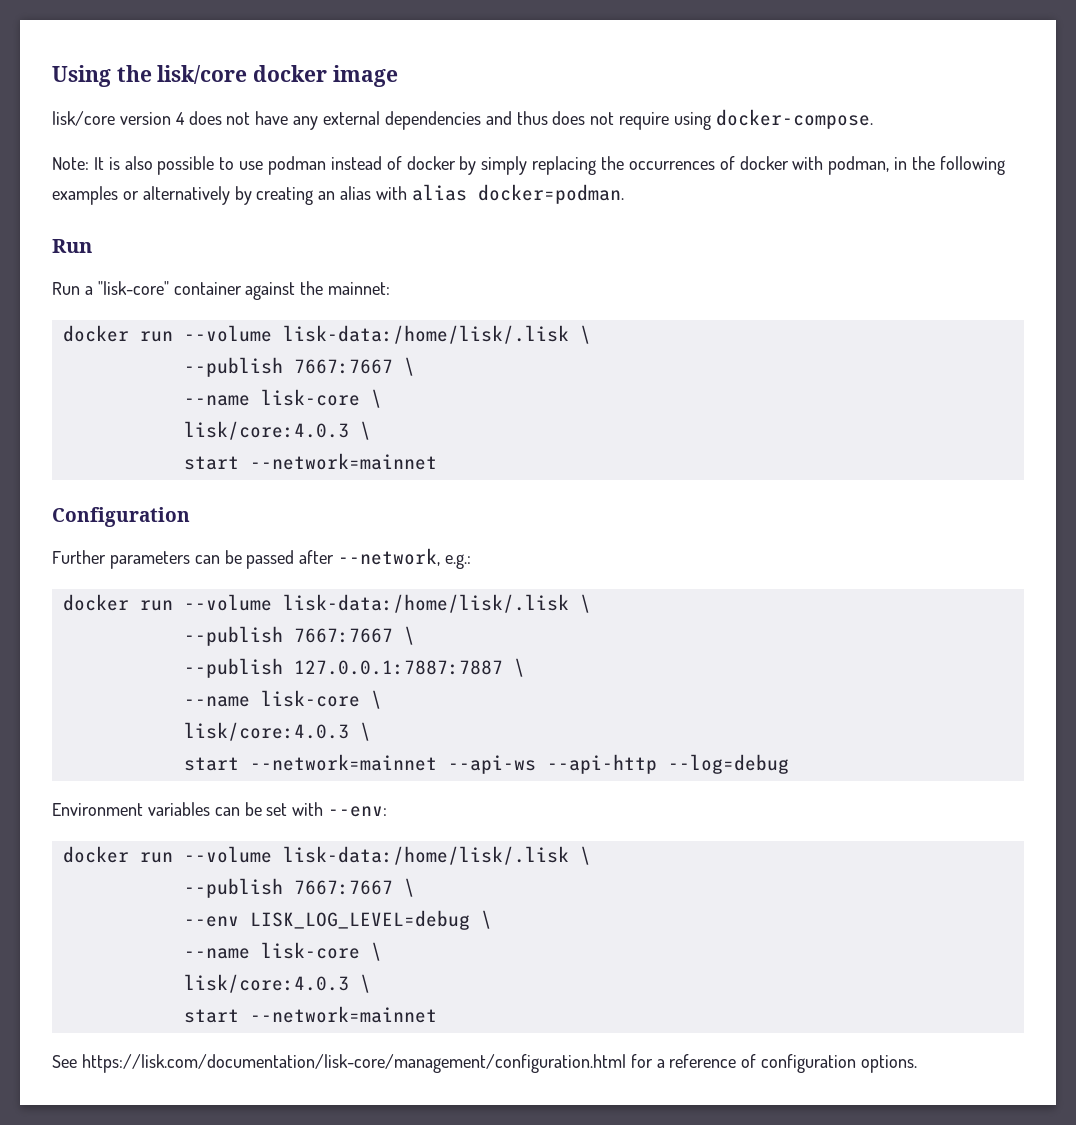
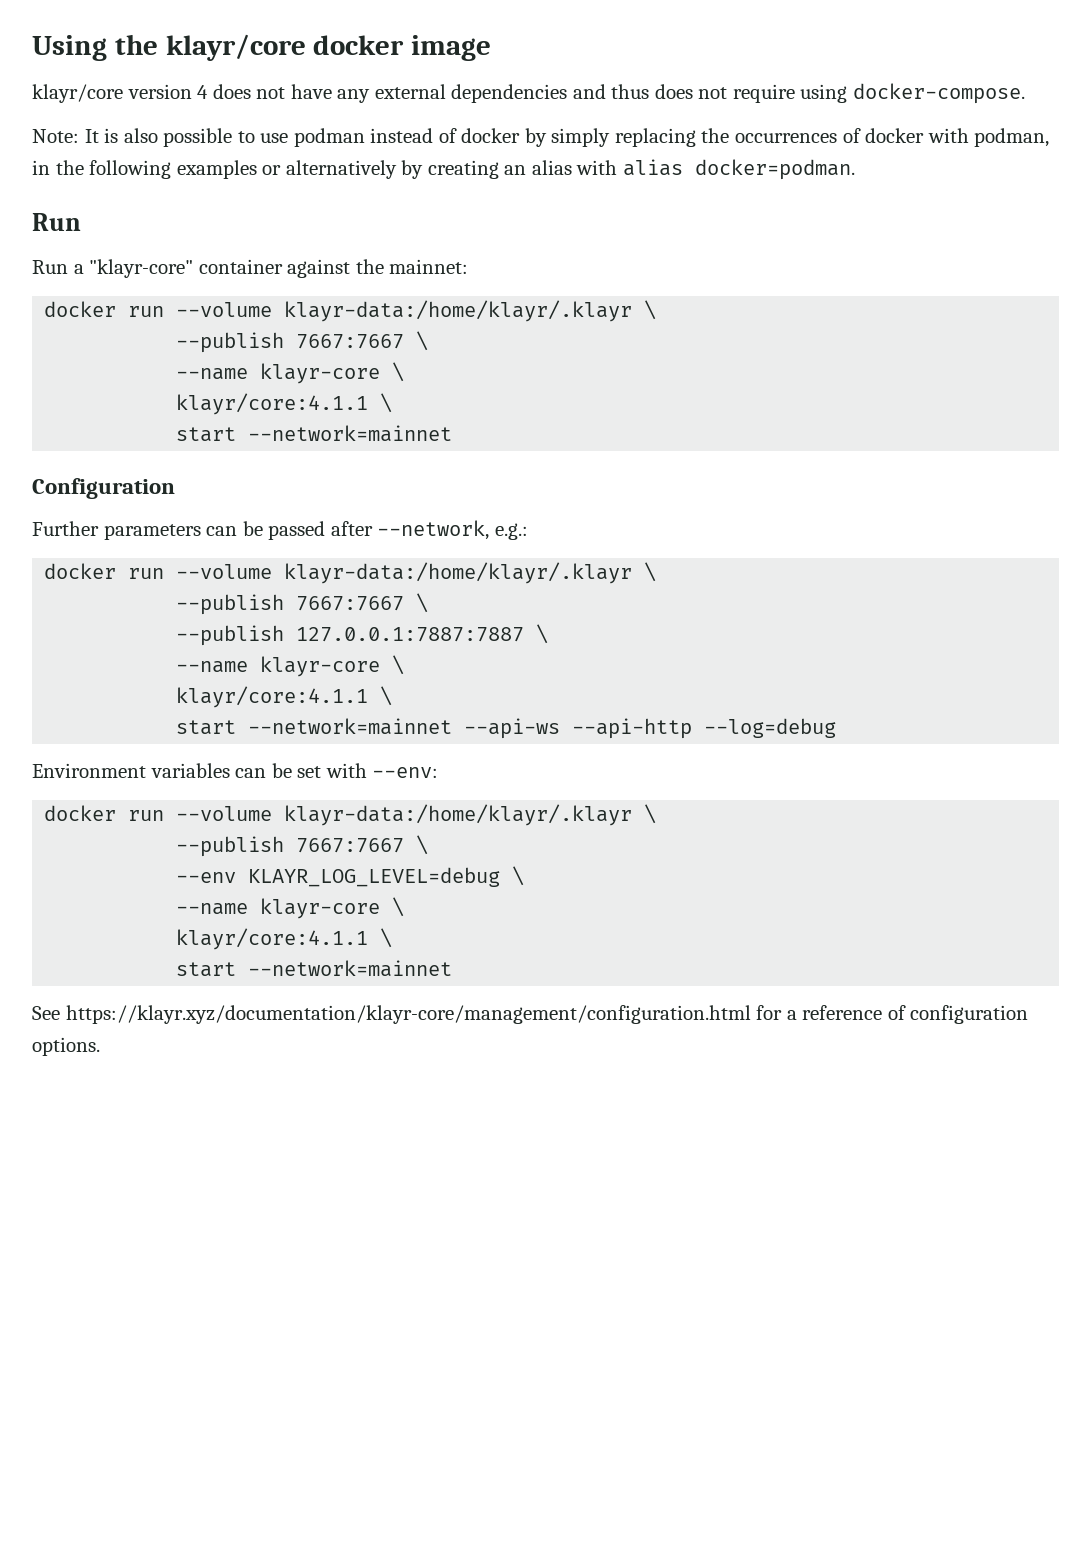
- Using the lisk/core docker image
+ Using the klayr/core docker image
- lisk/core version 4 does not have any external dependencies and thus does not require using docker-compose.
+ klayr/core version 4 does not have any external dependencies and thus does not require using docker-compose.
- Run a "lisk-core" container against the mainnet:
- docker run --volume lisk-data:/home/lisk/.lisk \
+ Run a "klayr-core" container against the mainnet:
+ docker run --volume klayr-data:/home/klayr/.klayr \
  --publish 7667:7667 \
- --name lisk-core \
- lisk/core:4.0.3 \
+ --name klayr-core \
+ klayr/core:4.1.1 \
  Further parameters can be passed after --network, e.g.:
- docker run --volume lisk-data:/home/lisk/.lisk \
+ docker run --volume klayr-data:/home/klayr/.klayr \
  --publish 127.0.0.1:7887:7887 \
- --name lisk-core \
- lisk/core:4.0.3 \
+ --name klayr-core \
+ klayr/core:4.1.1 \
  Environment variables can be set with --env:
- docker run --volume lisk-data:/home/lisk/.lisk \
+ docker run --volume klayr-data:/home/klayr/.klayr \
- --env LISK_LOG_LEVEL=debug \
- --name lisk-core \
- lisk/core:4.0.3 \
+ --env KLAYR_LOG_LEVEL=debug \
+ --name klayr-core \
+ klayr/core:4.1.1 \
- See https://lisk.com/documentation/lisk-core/management/configuration.html for a reference of configuration options.
+ See https://klayr.xyz/documentation/klayr-core/management/configuration.html for a reference of configuration options.

